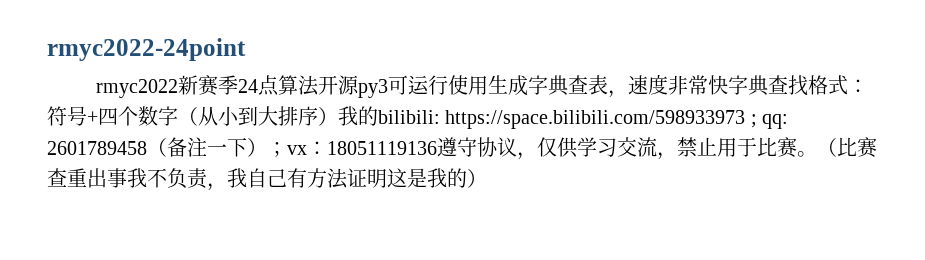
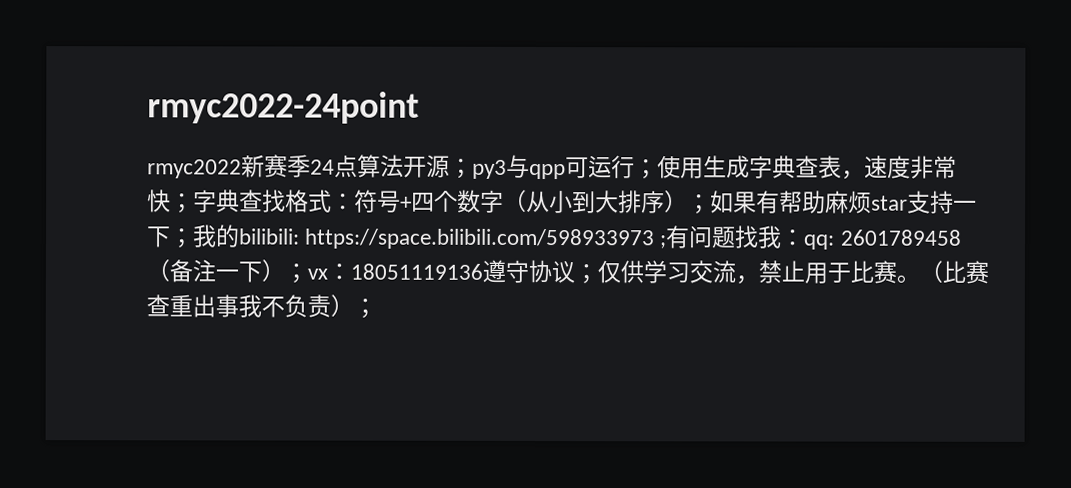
- rmyc2022新赛季24点算法开源py3可运行使用生成字典查表，速度非常快字典查找格式：符号+四个数字（从小到大排序）我的bilibili: https://space.bilibili.com/598933973 ; qq: 2601789458（备注一下）；vx：18051119136遵守协议，仅供学习交流，禁止用于比赛。
+ rmyc2022新赛季24点算法开源；py3与qpp可运行；使用生成字典查表，速度非常快；字典查找格式：符号+四个数字（从小到大排序）；如果有帮助麻烦star支持一下；我的bilibili: https://space.bilibili.com/598933973 ;有问题找我：qq: 2601789458（备注一下）；vx：18051119136遵守协议；仅供学习交流，禁止用于比赛。
- （比赛查重出事我不负责，我自己有方法证明这是我的）
+ （比赛查重出事我不负责）；

